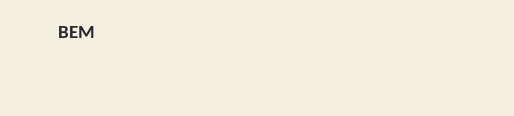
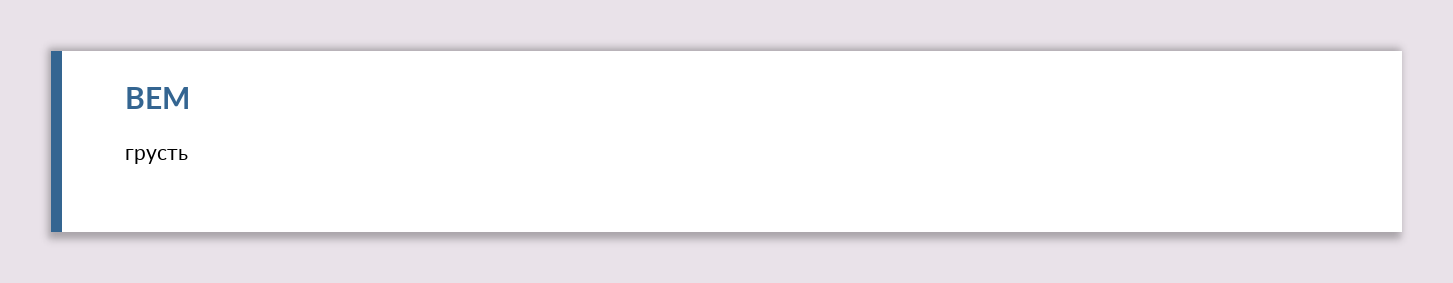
+ грусть

